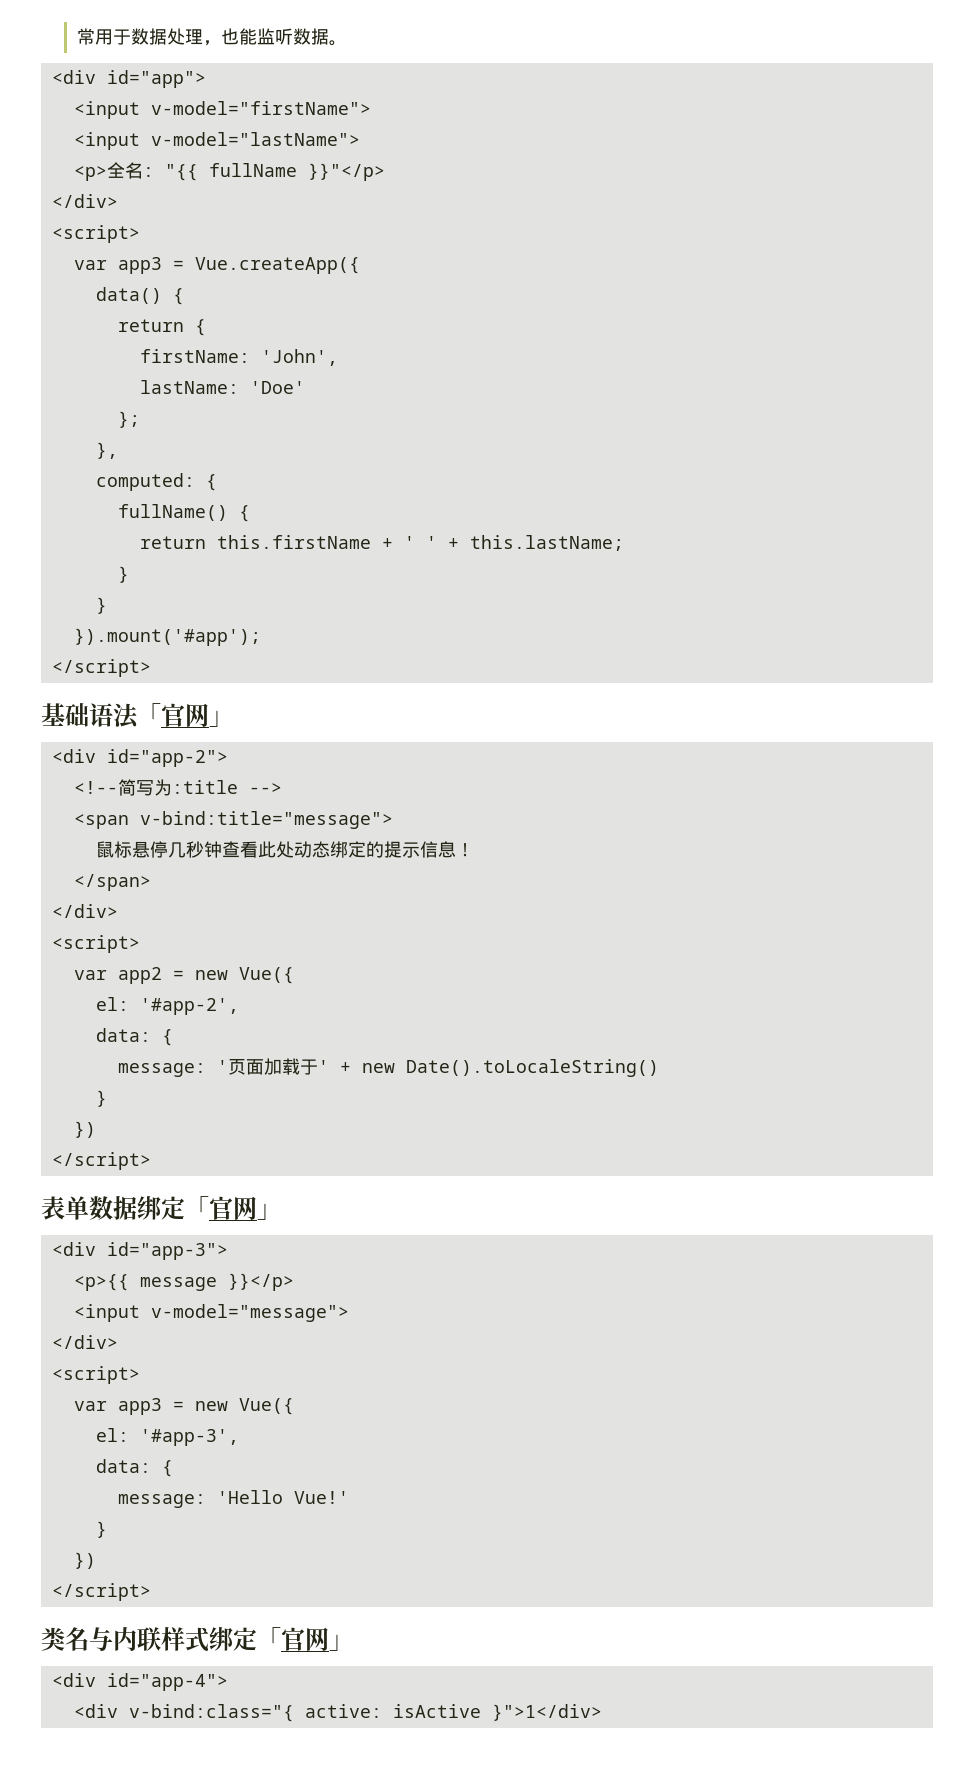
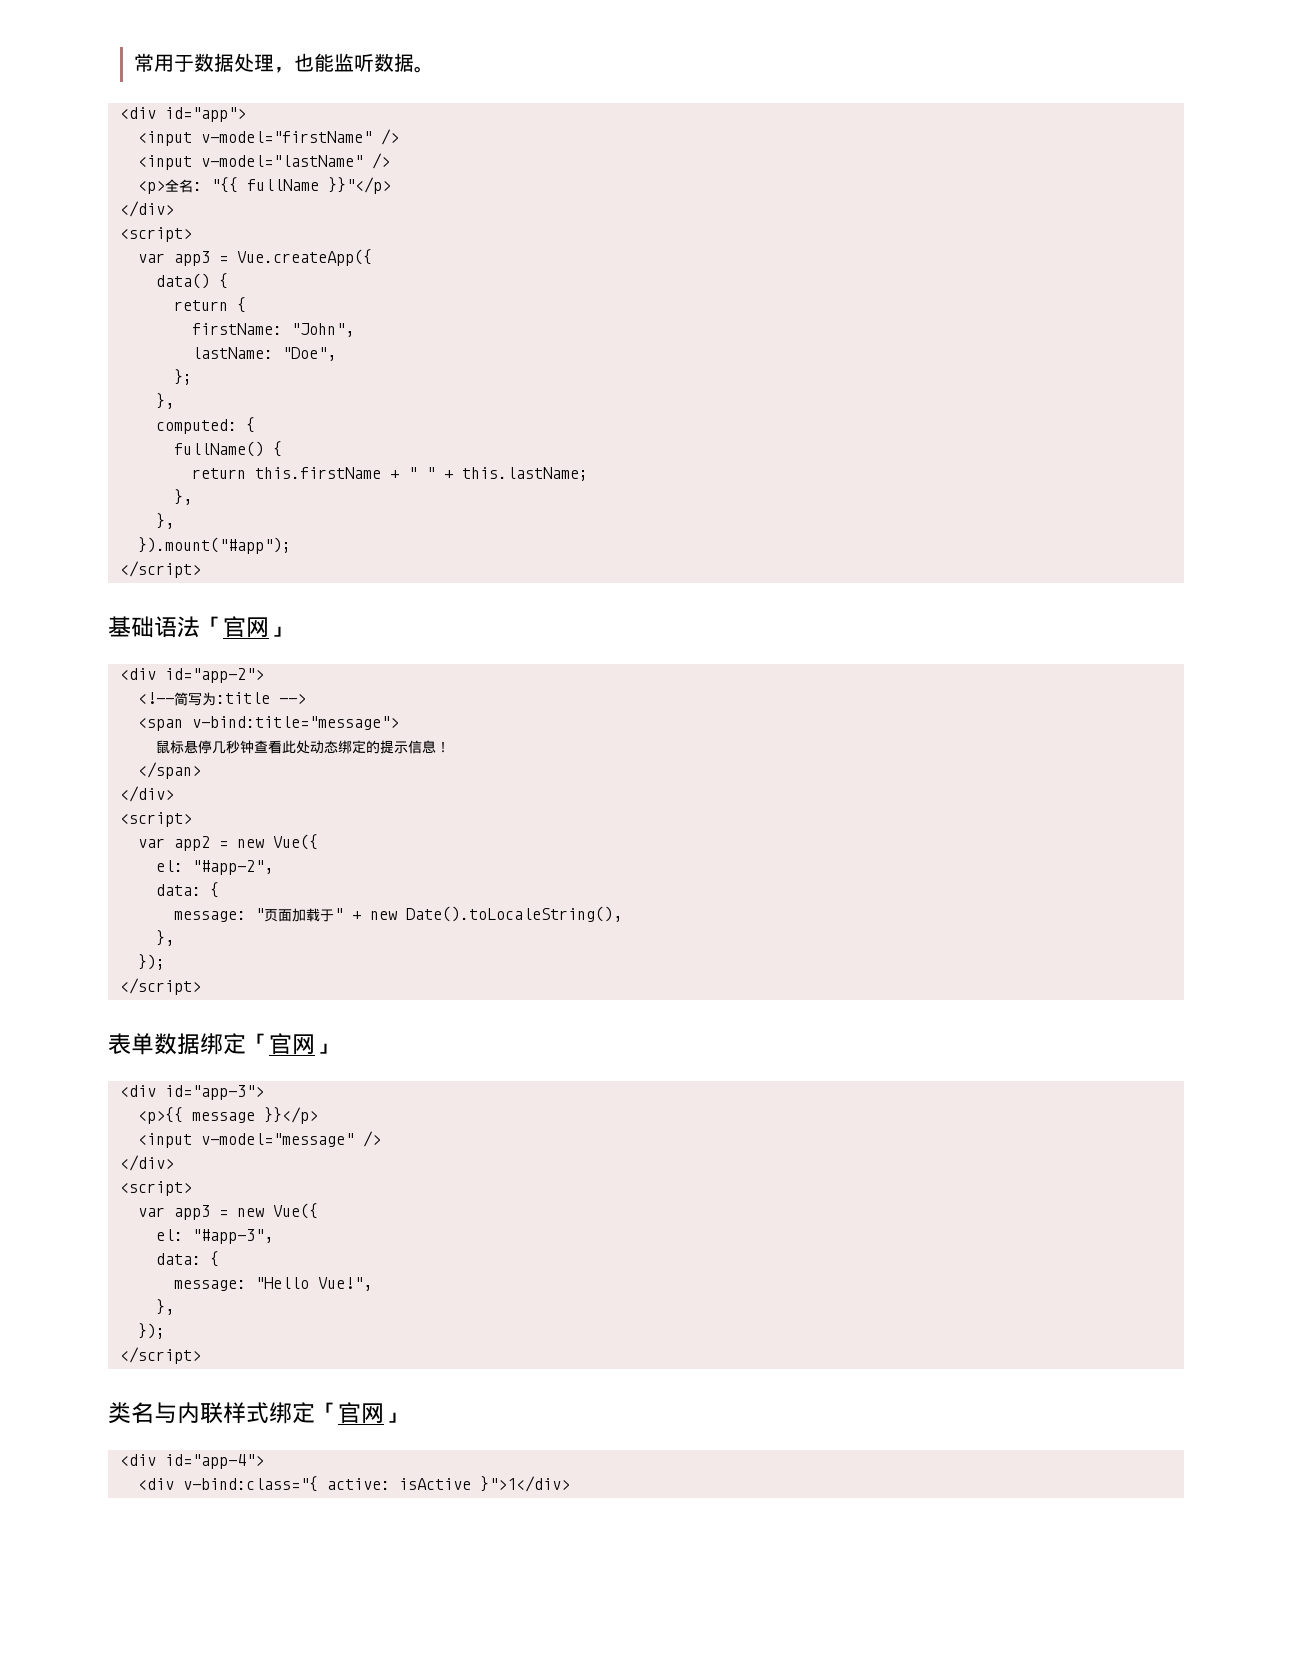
- <input v-model="firstName">
- <input v-model="lastName">
+ <input v-model="firstName" />
+ <input v-model="lastName" />
- firstName: 'John',
+ firstName: "John",
- lastName: 'Doe'
+ lastName: "Doe",
- return this.firstName + ' ' + this.lastName;
- }
- }
- }).mount('#app');
+ return this.firstName + " " + this.lastName;
+ },
+ },
+ }).mount("#app");
- el: '#app-2',
+ el: "#app-2",
  data: {
- message: '页面加载于' + new Date().toLocaleString()
- }
- })
+ message: "页面加载于" + new Date().toLocaleString(),
+ },
+ });
- <input v-model="message">
+ <input v-model="message" />
- el: '#app-3',
+ el: "#app-3",
  data: {
- message: 'Hello Vue!'
- }
- })
+ message: "Hello Vue!",
+ },
+ });

